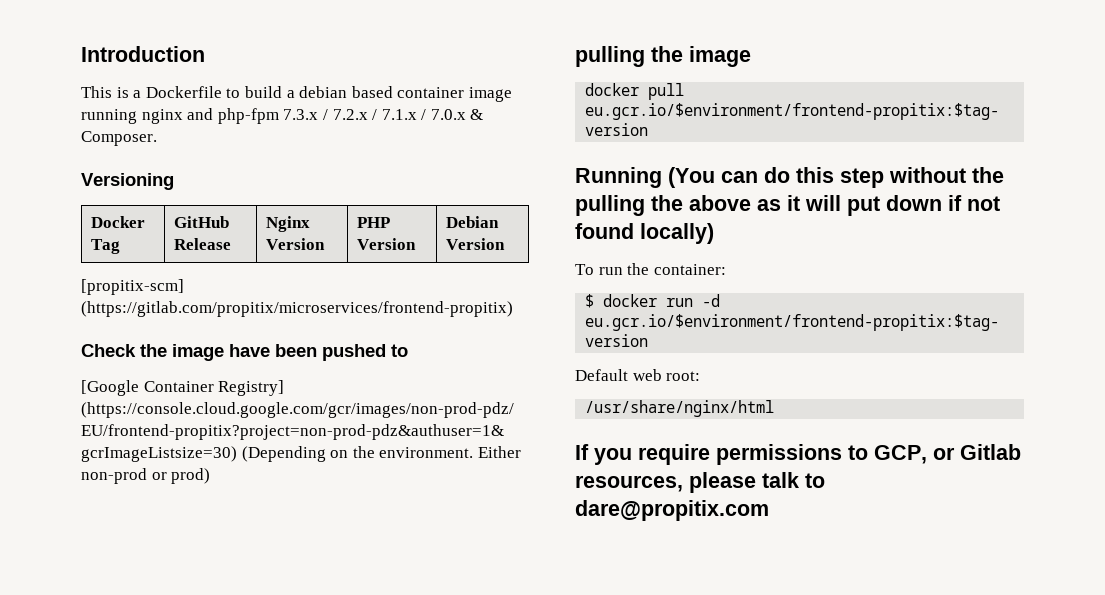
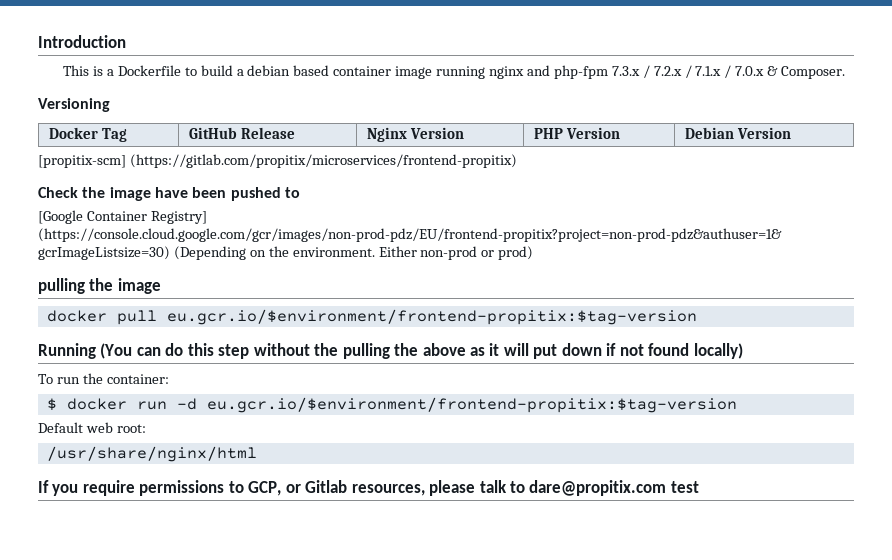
- If you require permissions to GCP, or Gitlab resources, please talk to dare@propitix.com
+ If you require permissions to GCP, or Gitlab resources, please talk to dare@propitix.com test

